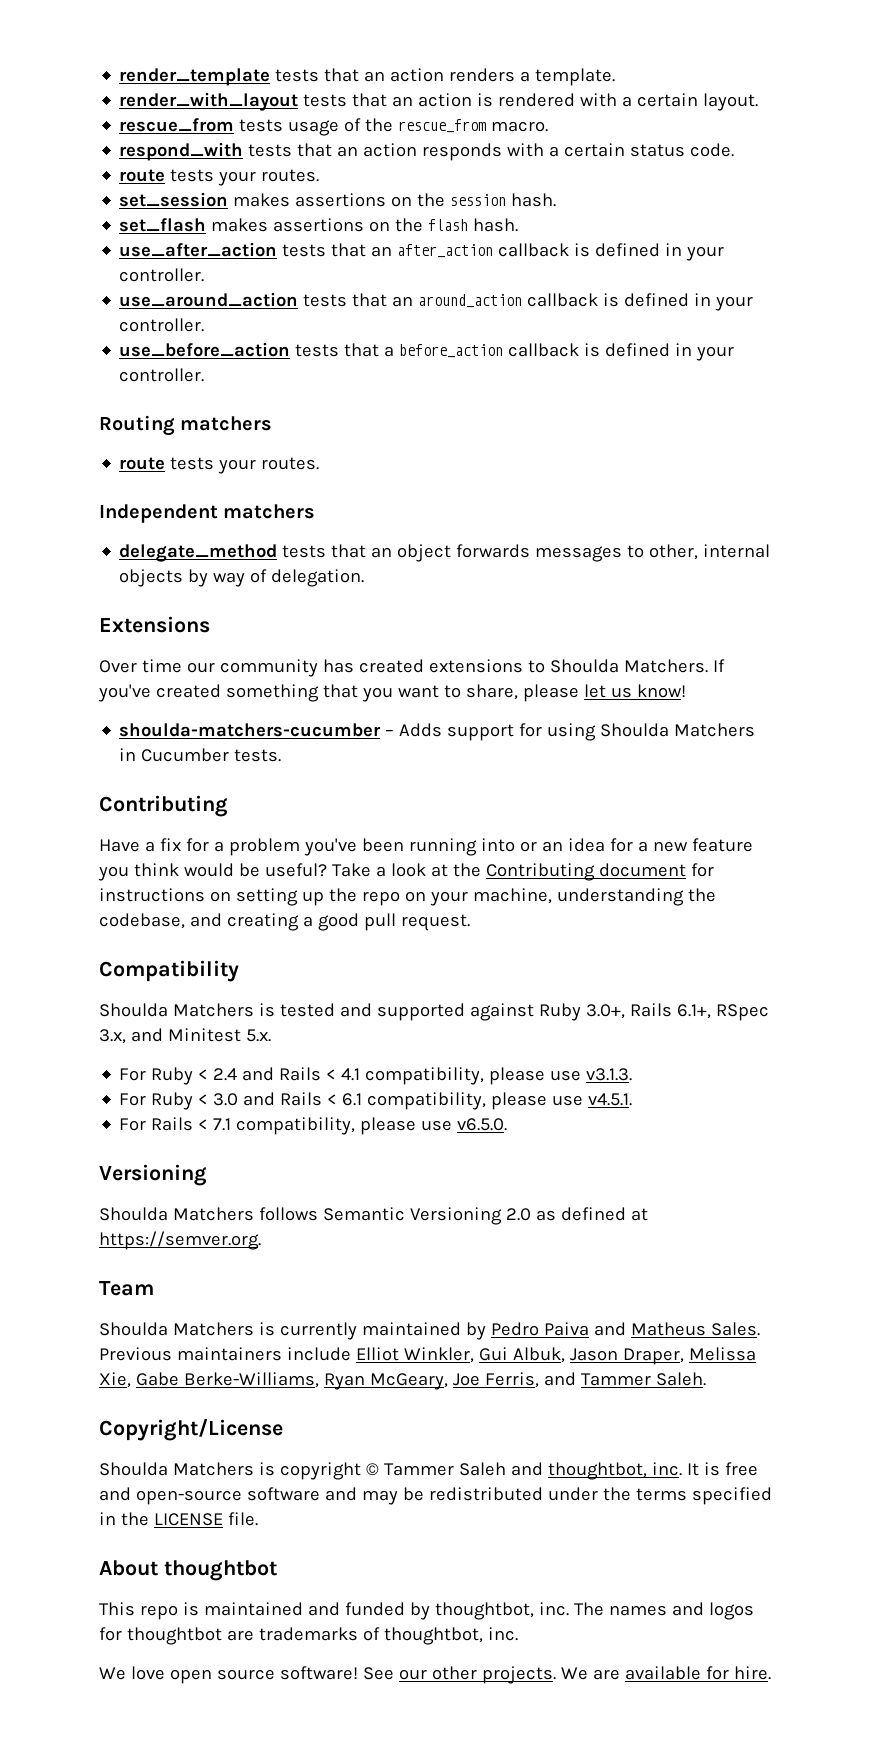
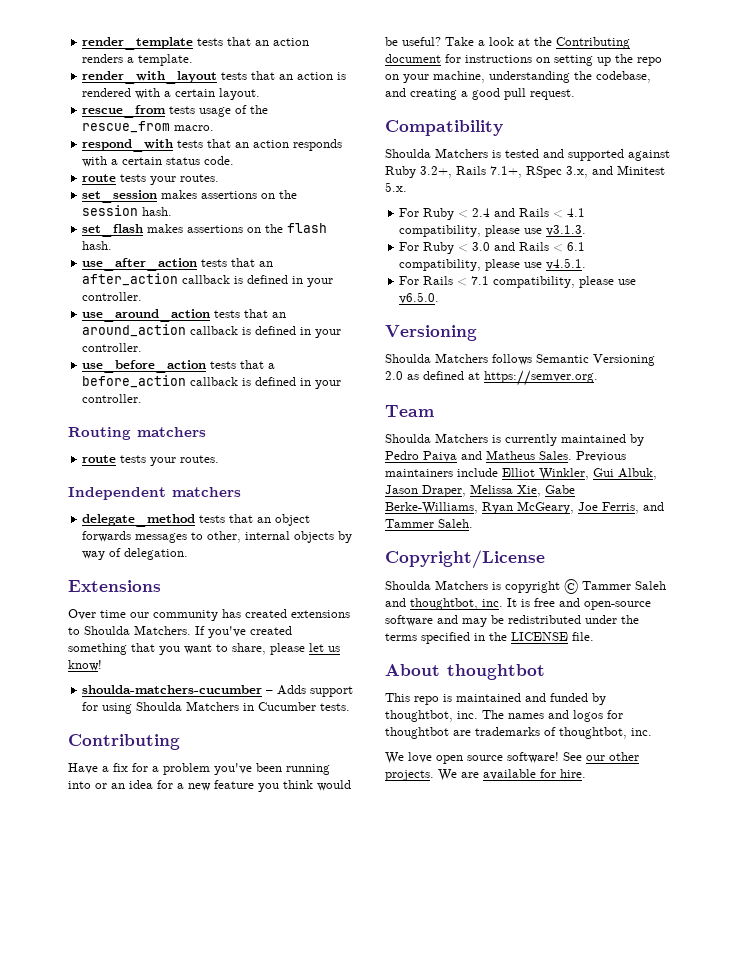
- Shoulda Matchers is tested and supported against Ruby 3.0+, Rails 6.1+, RSpec 3.x, and Minitest 5.x.
+ Shoulda Matchers is tested and supported against Ruby 3.2+, Rails 7.1+, RSpec 3.x, and Minitest 5.x.

